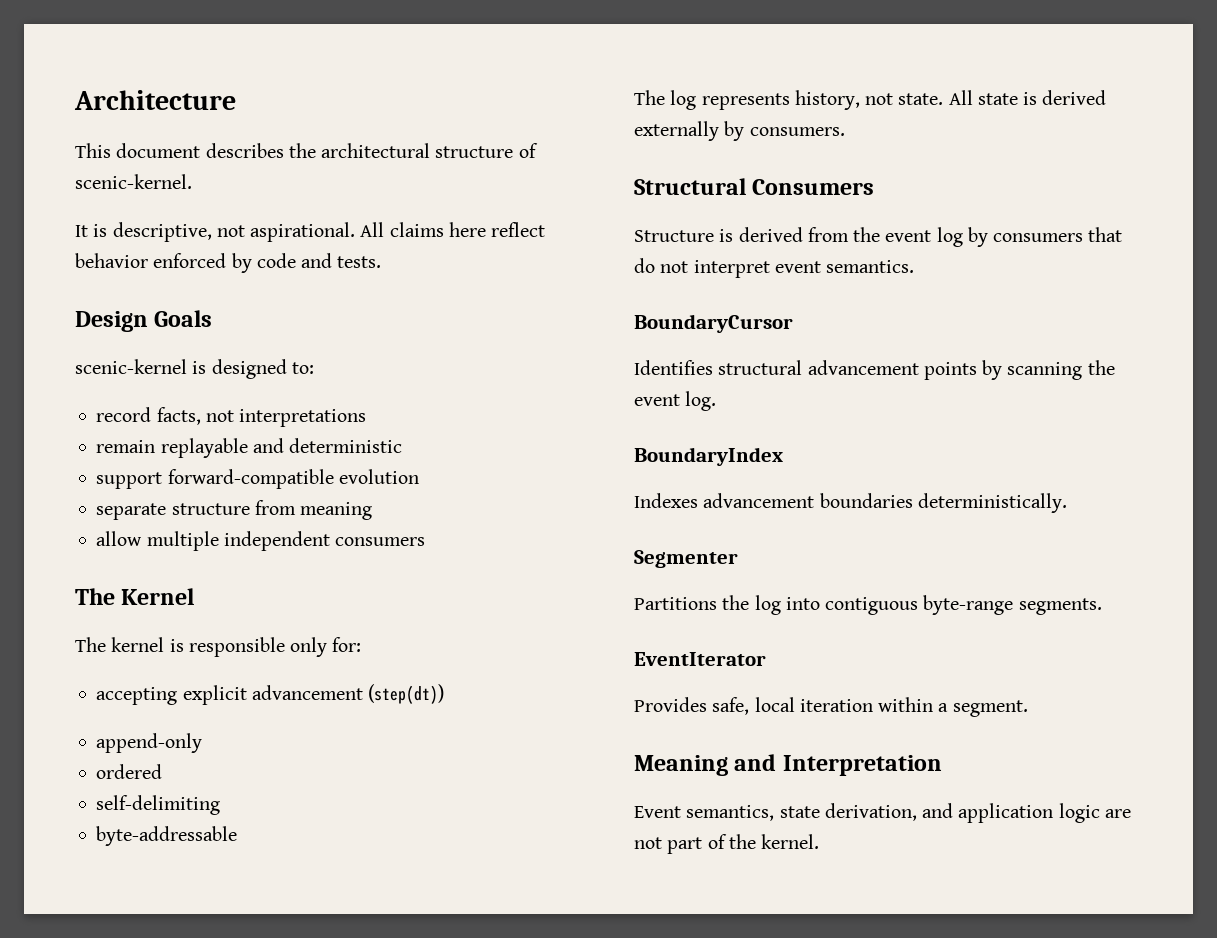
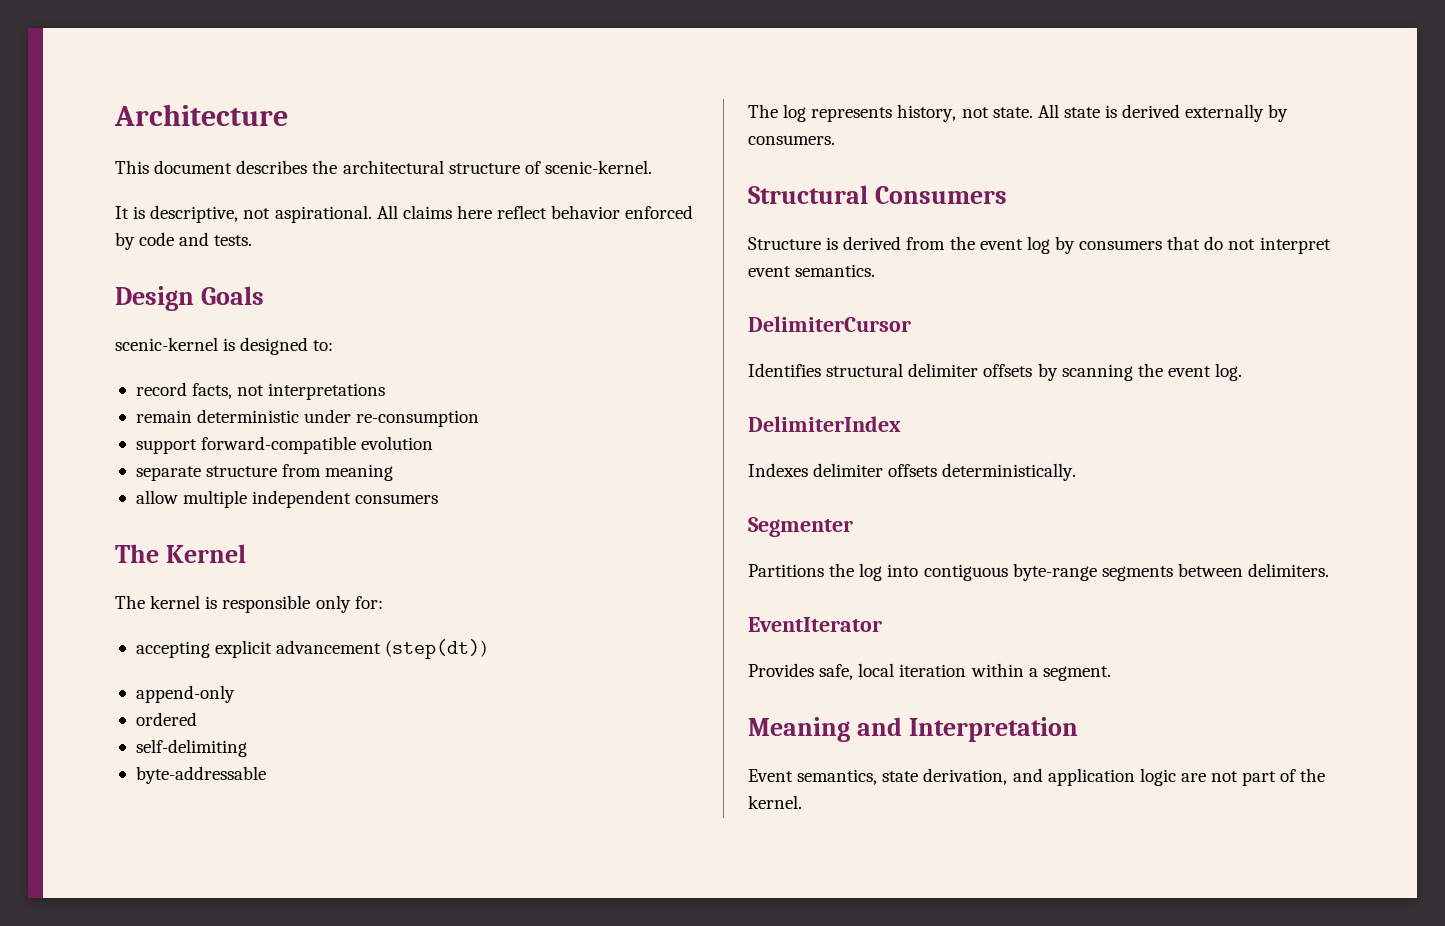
- remain replayable and deterministic
+ remain deterministic under re-consumption
- BoundaryCursor
+ DelimiterCursor
- Identifies structural advancement points by scanning the event log.
+ Identifies structural delimiter offsets by scanning the event log.
- BoundaryIndex
+ DelimiterIndex
- Indexes advancement boundaries deterministically.
+ Indexes delimiter offsets deterministically.
- Partitions the log into contiguous byte-range segments.
+ Partitions the log into contiguous byte-range segments between delimiters.

